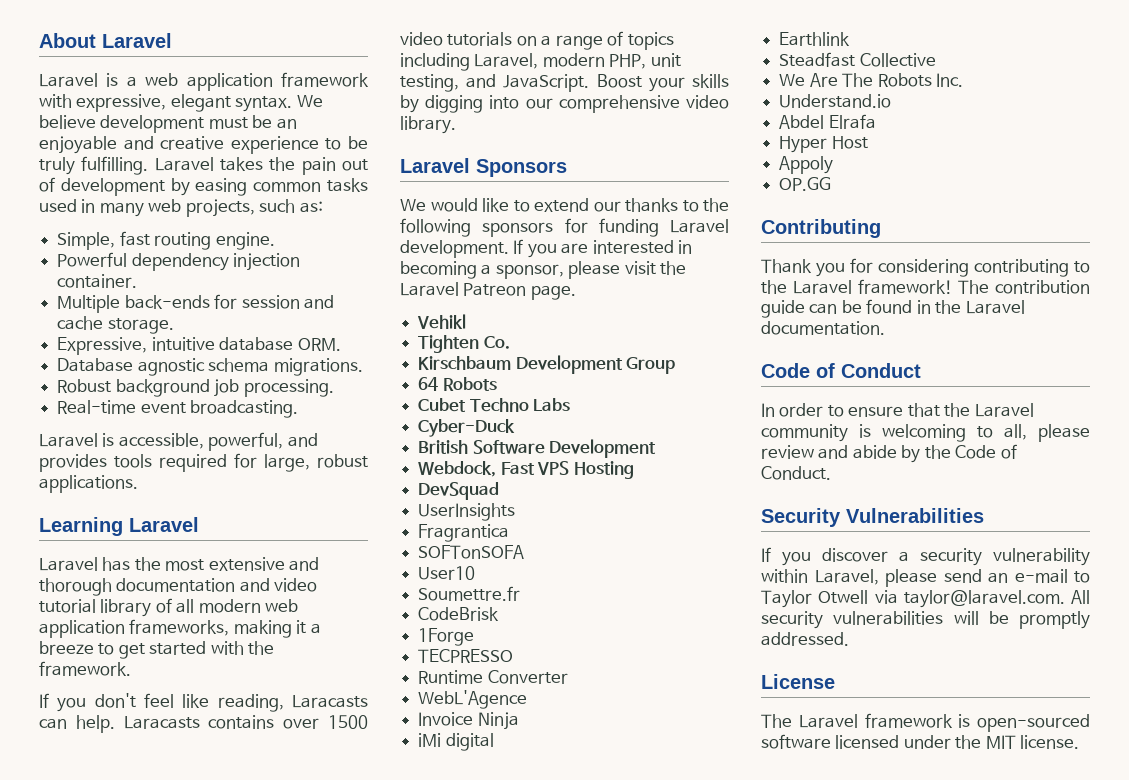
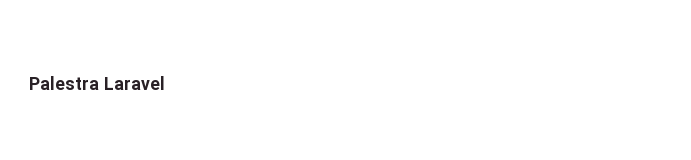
- About Laravel
- Laravel is a web application framework with expressive, elegant syntax. We believe development must be an enjoyable and creative experience to be truly fulfilling. Laravel takes the pain out of development by easing common tasks used in many web projects, such as:
- Simple, fast routing engine.
- Powerful dependency injection container.
- Multiple back-ends for session and cache storage.
- Expressive, intuitive database ORM.
- Database agnostic schema migrations.
- Robust background job processing.
- Real-time event broadcasting.
- Laravel is accessible, powerful, and provides tools required for large, robust applications.
- Learning Laravel
- Laravel has the most extensive and thorough documentation and video tutorial library of all modern web application frameworks, making it a breeze to get started with the framework.
- If you don't feel like reading, Laracasts can help. Laracasts contains over 1500 video tutorials on a range of topics including Laravel, modern PHP, unit testing, and JavaScript. Boost your skills by digging into our comprehensive video library.
- Laravel Sponsors
- We would like to extend our thanks to the following sponsors for funding Laravel development. If you are interested in becoming a sponsor, please visit the Laravel Patreon page.
- Vehikl
- Tighten Co.
- Kirschbaum Development Group
- 64 Robots
- Cubet Techno Labs
- Cyber-Duck
- British Software Development
- Webdock, Fast VPS Hosting
- DevSquad
- UserInsights
- Fragrantica
- SOFTonSOFA
- User10
- Soumettre.fr
- CodeBrisk
- 1Forge
- TECPRESSO
- Runtime Converter
- WebL'Agence
- Invoice Ninja
- iMi digital
- Earthlink
- Steadfast Collective
- We Are The Robots Inc.
- Understand.io
- Abdel Elrafa
- Hyper Host
- Appoly
- OP.GG
- Contributing
- Thank you for considering contributing to the Laravel framework! The contribution guide can be found in the Laravel documentation.
- Code of Conduct
- In order to ensure that the Laravel community is welcoming to all, please review and abide by the Code of Conduct.
- Security Vulnerabilities
- If you discover a security vulnerability within Laravel, please send an e-mail to Taylor Otwell via taylor@laravel.com. All security vulnerabilities will be promptly addressed.
- License
- The Laravel framework is open-sourced software licensed under the MIT license.
+ Palestra Laravel

